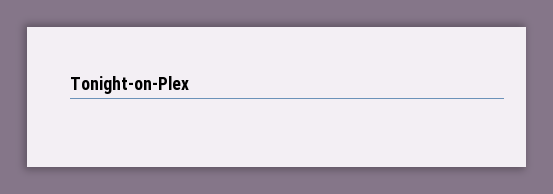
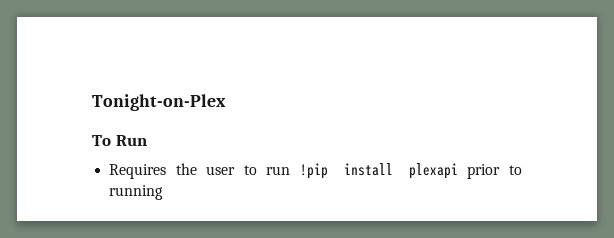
+ To Run
+ Requires the user to run !pip install plexapi prior to running

